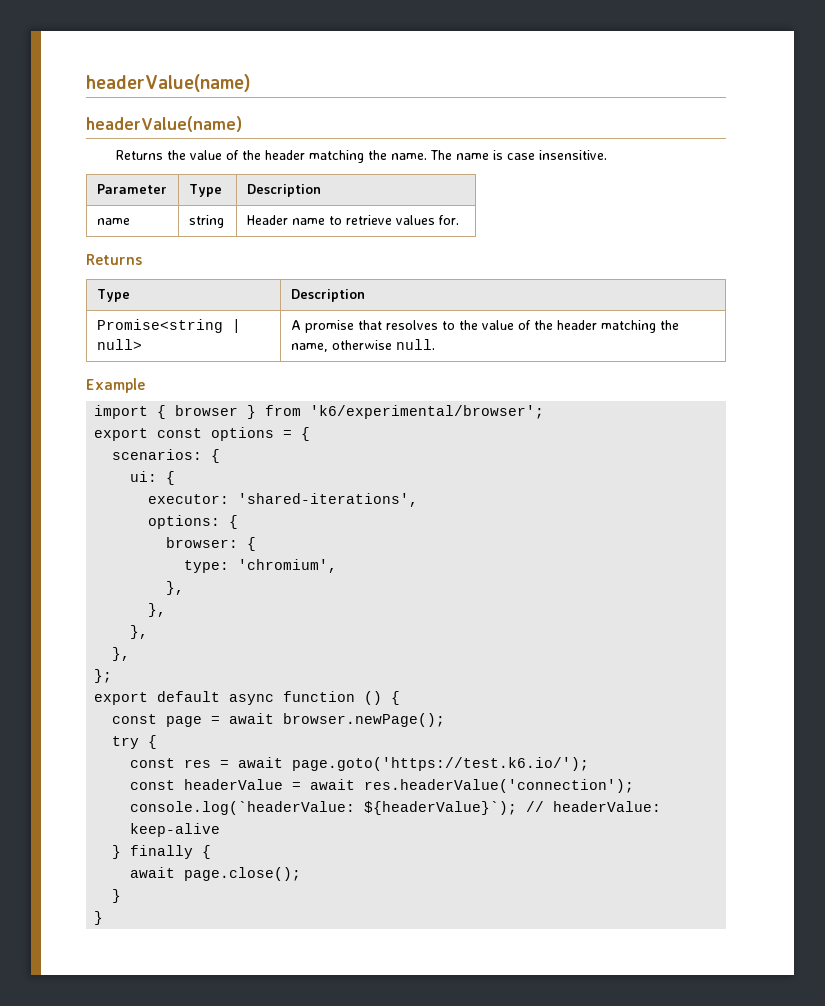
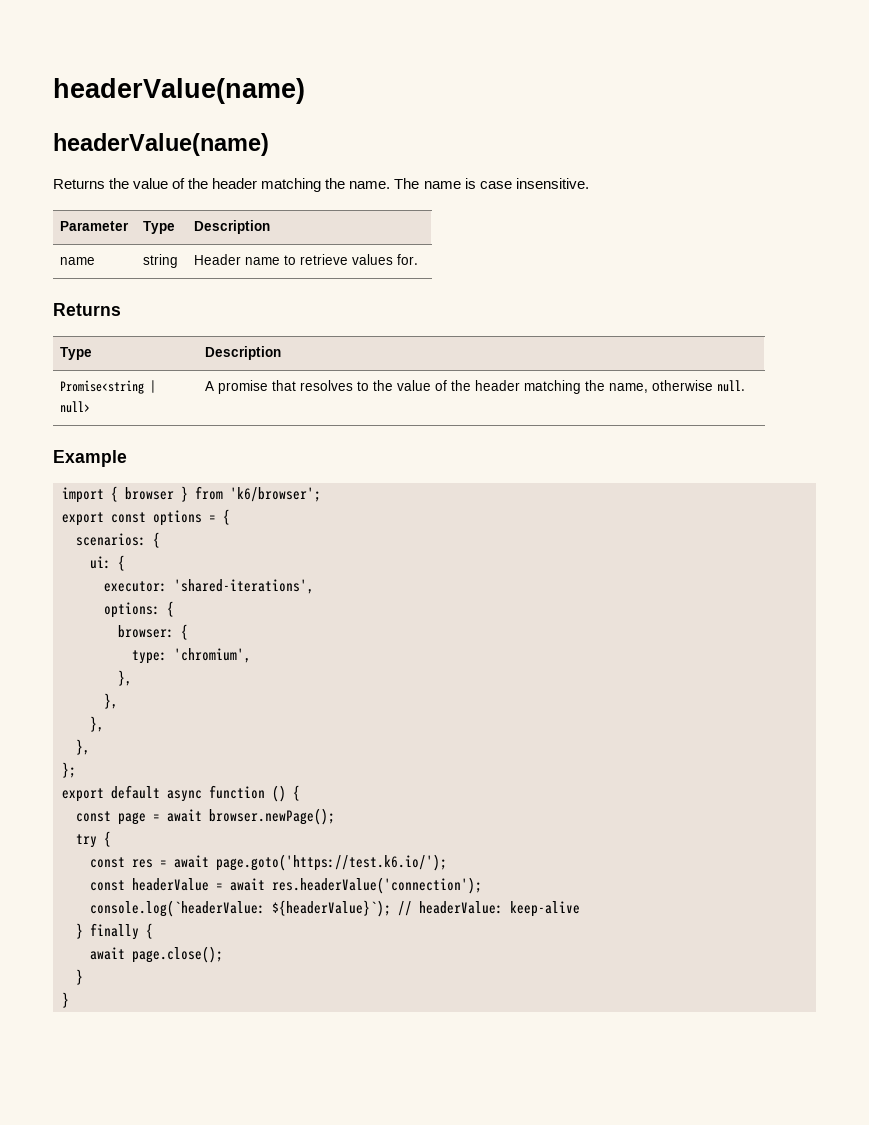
- import { browser } from 'k6/experimental/browser';
+ import { browser } from 'k6/browser';

